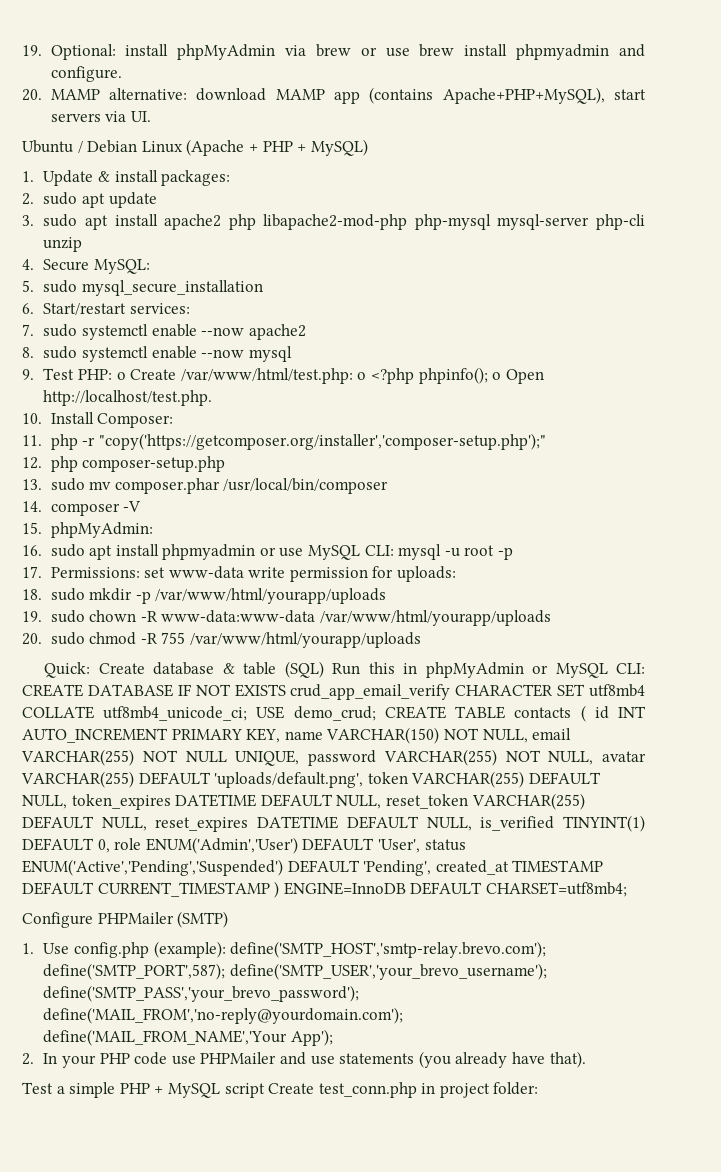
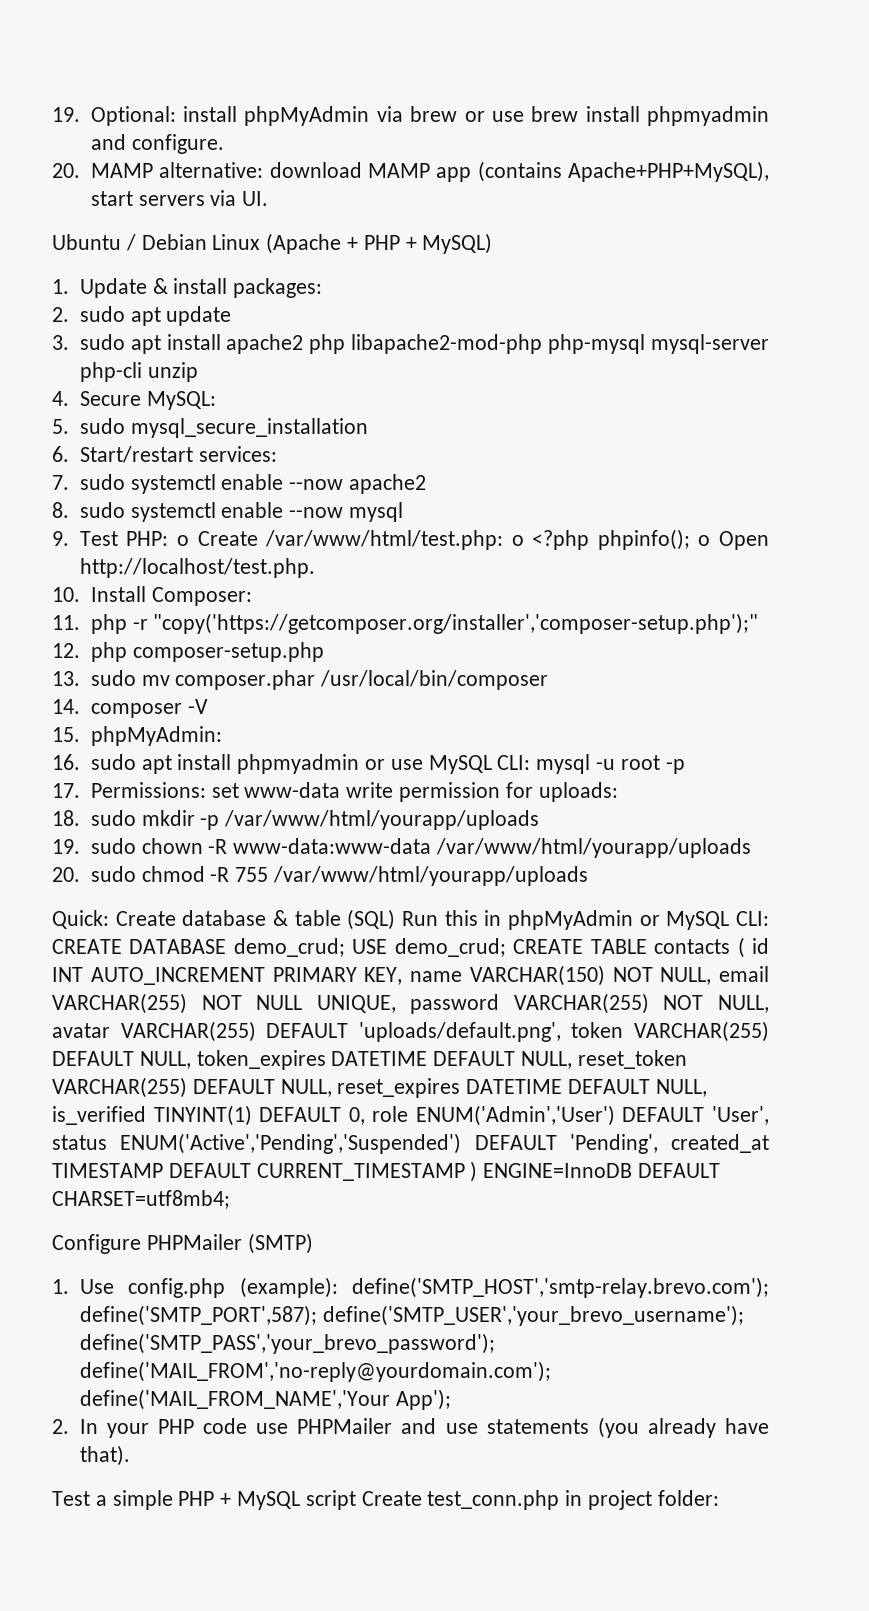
- CREATE DATABASE IF NOT EXISTS crud_app_email_verify CHARACTER SET utf8mb4 COLLATE utf8mb4_unicode_ci;
+ CREATE DATABASE demo_crud;

